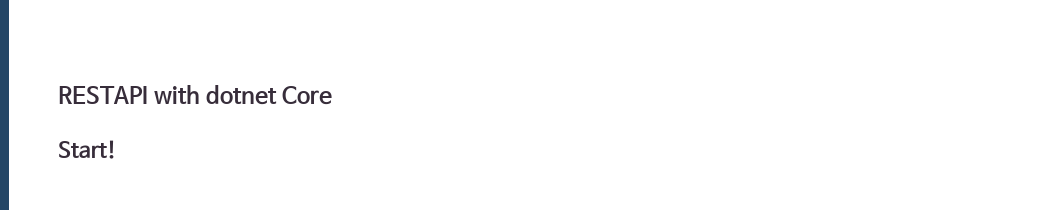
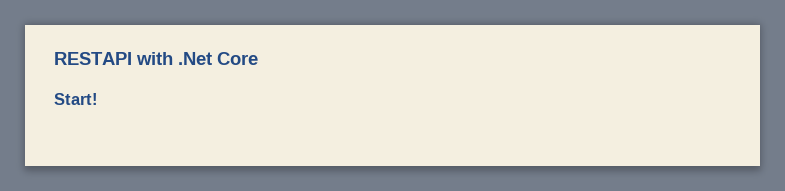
- RESTAPI with dotnet Core
+ RESTAPI with .Net Core

